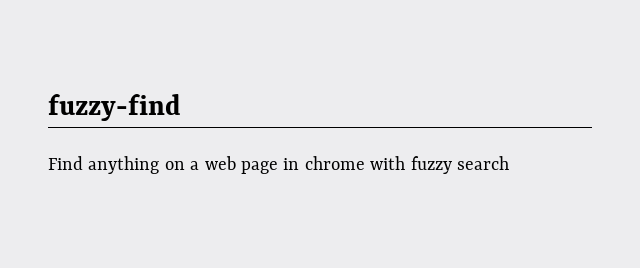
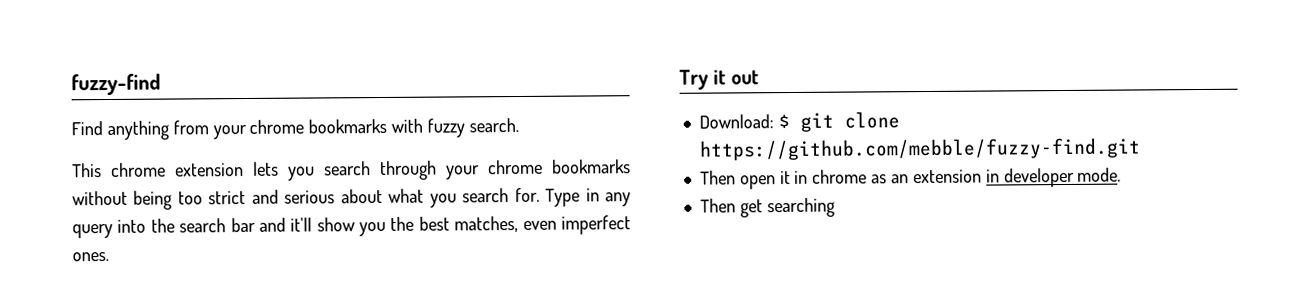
- Find anything on a web page in chrome with fuzzy search
+ Find anything from your chrome bookmarks with fuzzy search.
+ This chrome extension lets you search through your chrome bookmarks without being too strict and serious about what you search for. Type in any query into the search bar and it'll show you the best matches, even imperfect ones.
+ Try it out
+ Download: $ git clone https://github.com/mebble/fuzzy-find.git
+ Then open it in chrome as an extension in developer mode.
+ Then get searching

